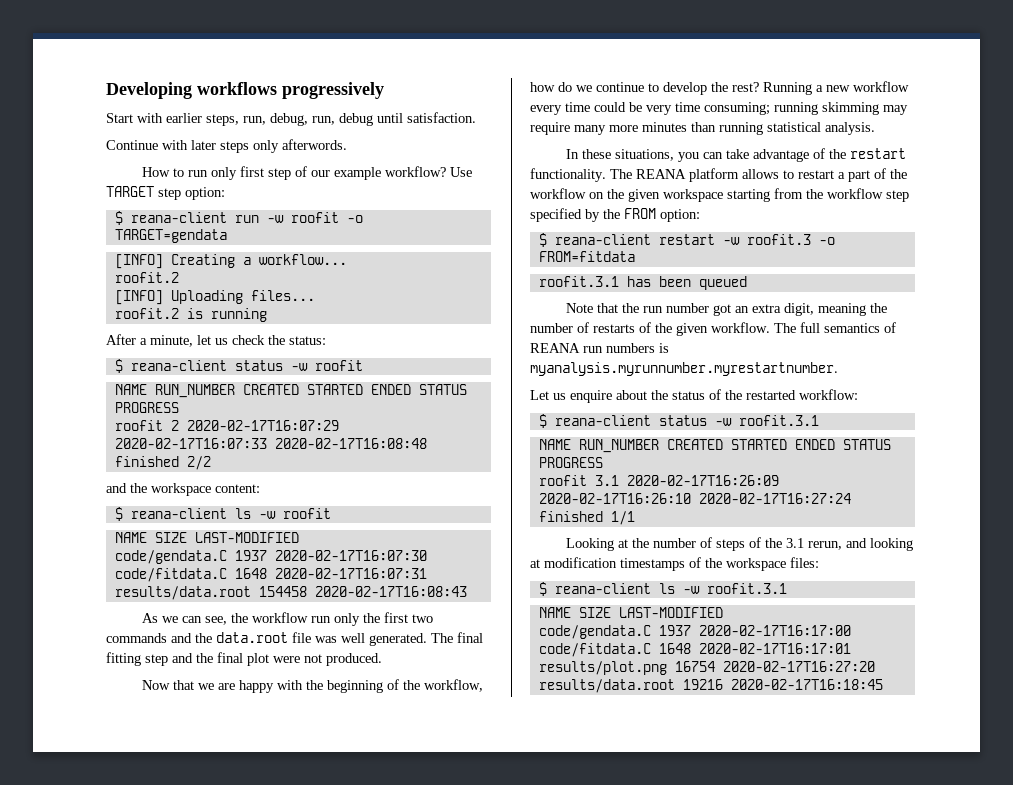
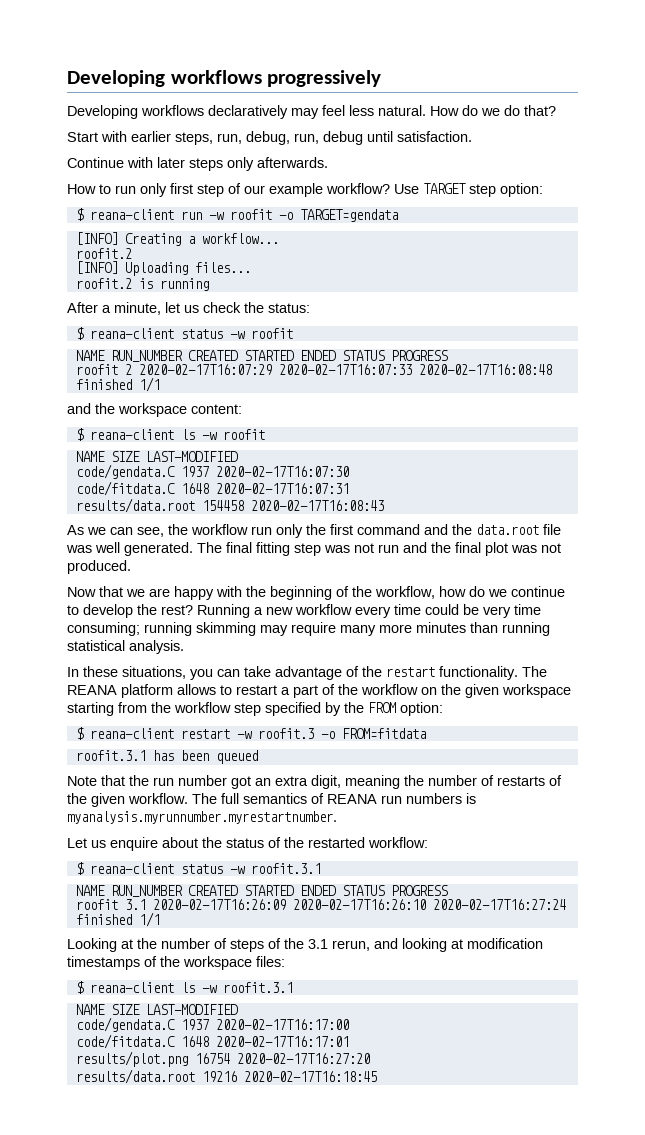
+ Developing workflows declaratively may feel less natural. How do we do that?
- Continue with later steps only afterwords.
+ Continue with later steps only afterwards.
- roofit 2 2020-02-17T16:07:29 2020-02-17T16:07:33 2020-02-17T16:08:48 finished 2/2
+ roofit 2 2020-02-17T16:07:29 2020-02-17T16:07:33 2020-02-17T16:08:48 finished 1/1
- As we can see, the workflow run only the first two commands and the data.root file was well generated.
+ As we can see, the workflow run only the first command and the data.root file was well generated.
- The final fitting step and the final plot were not produced.
+ The final fitting step was not run and the final plot was not produced.

